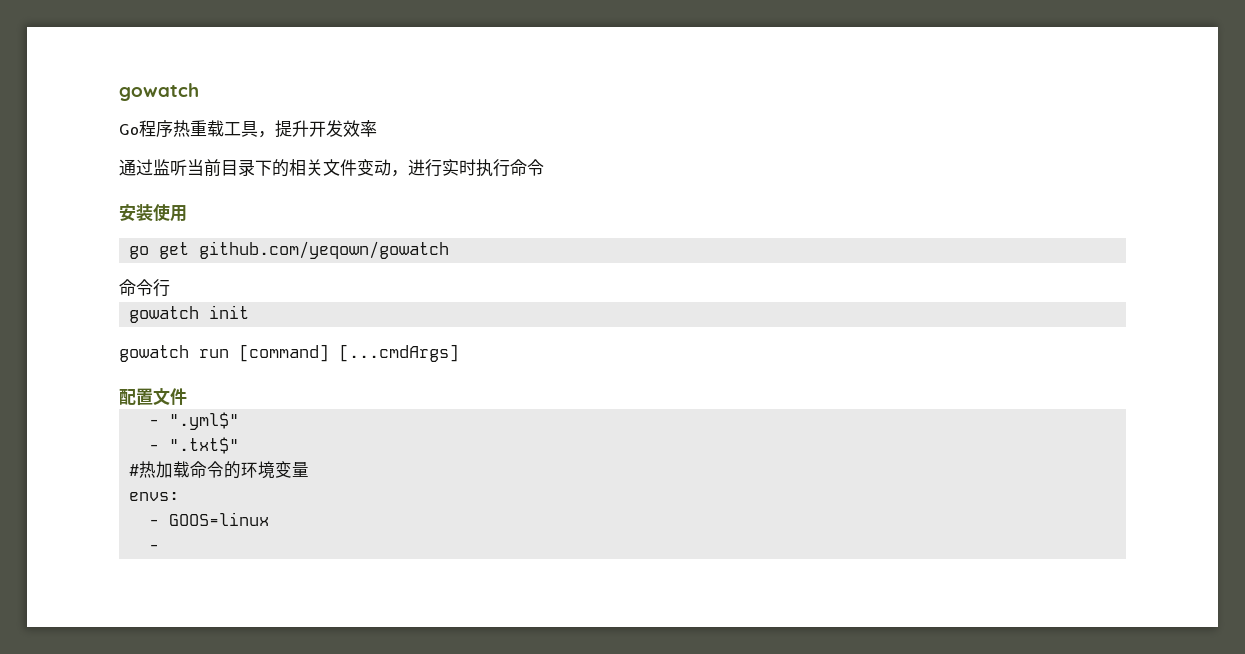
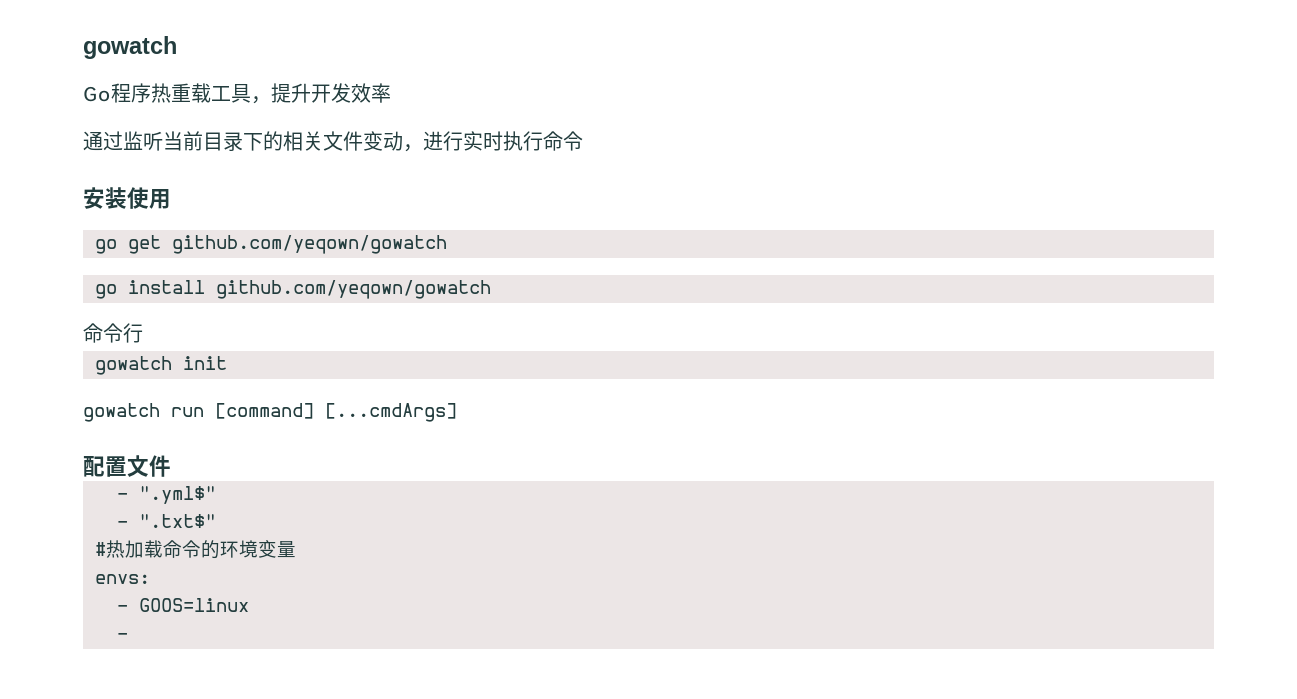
+ go install github.com/yeqown/gowatch

